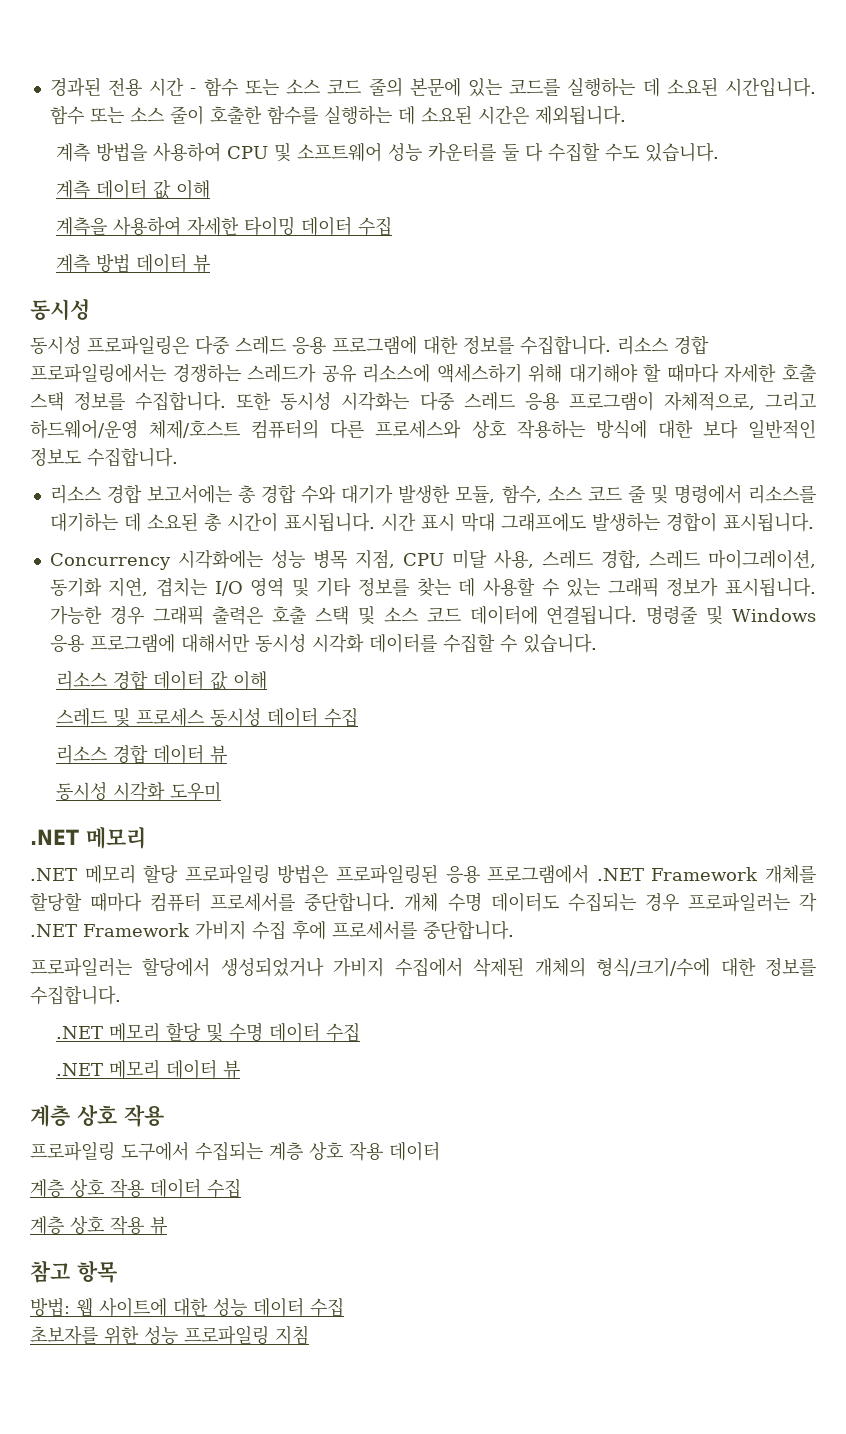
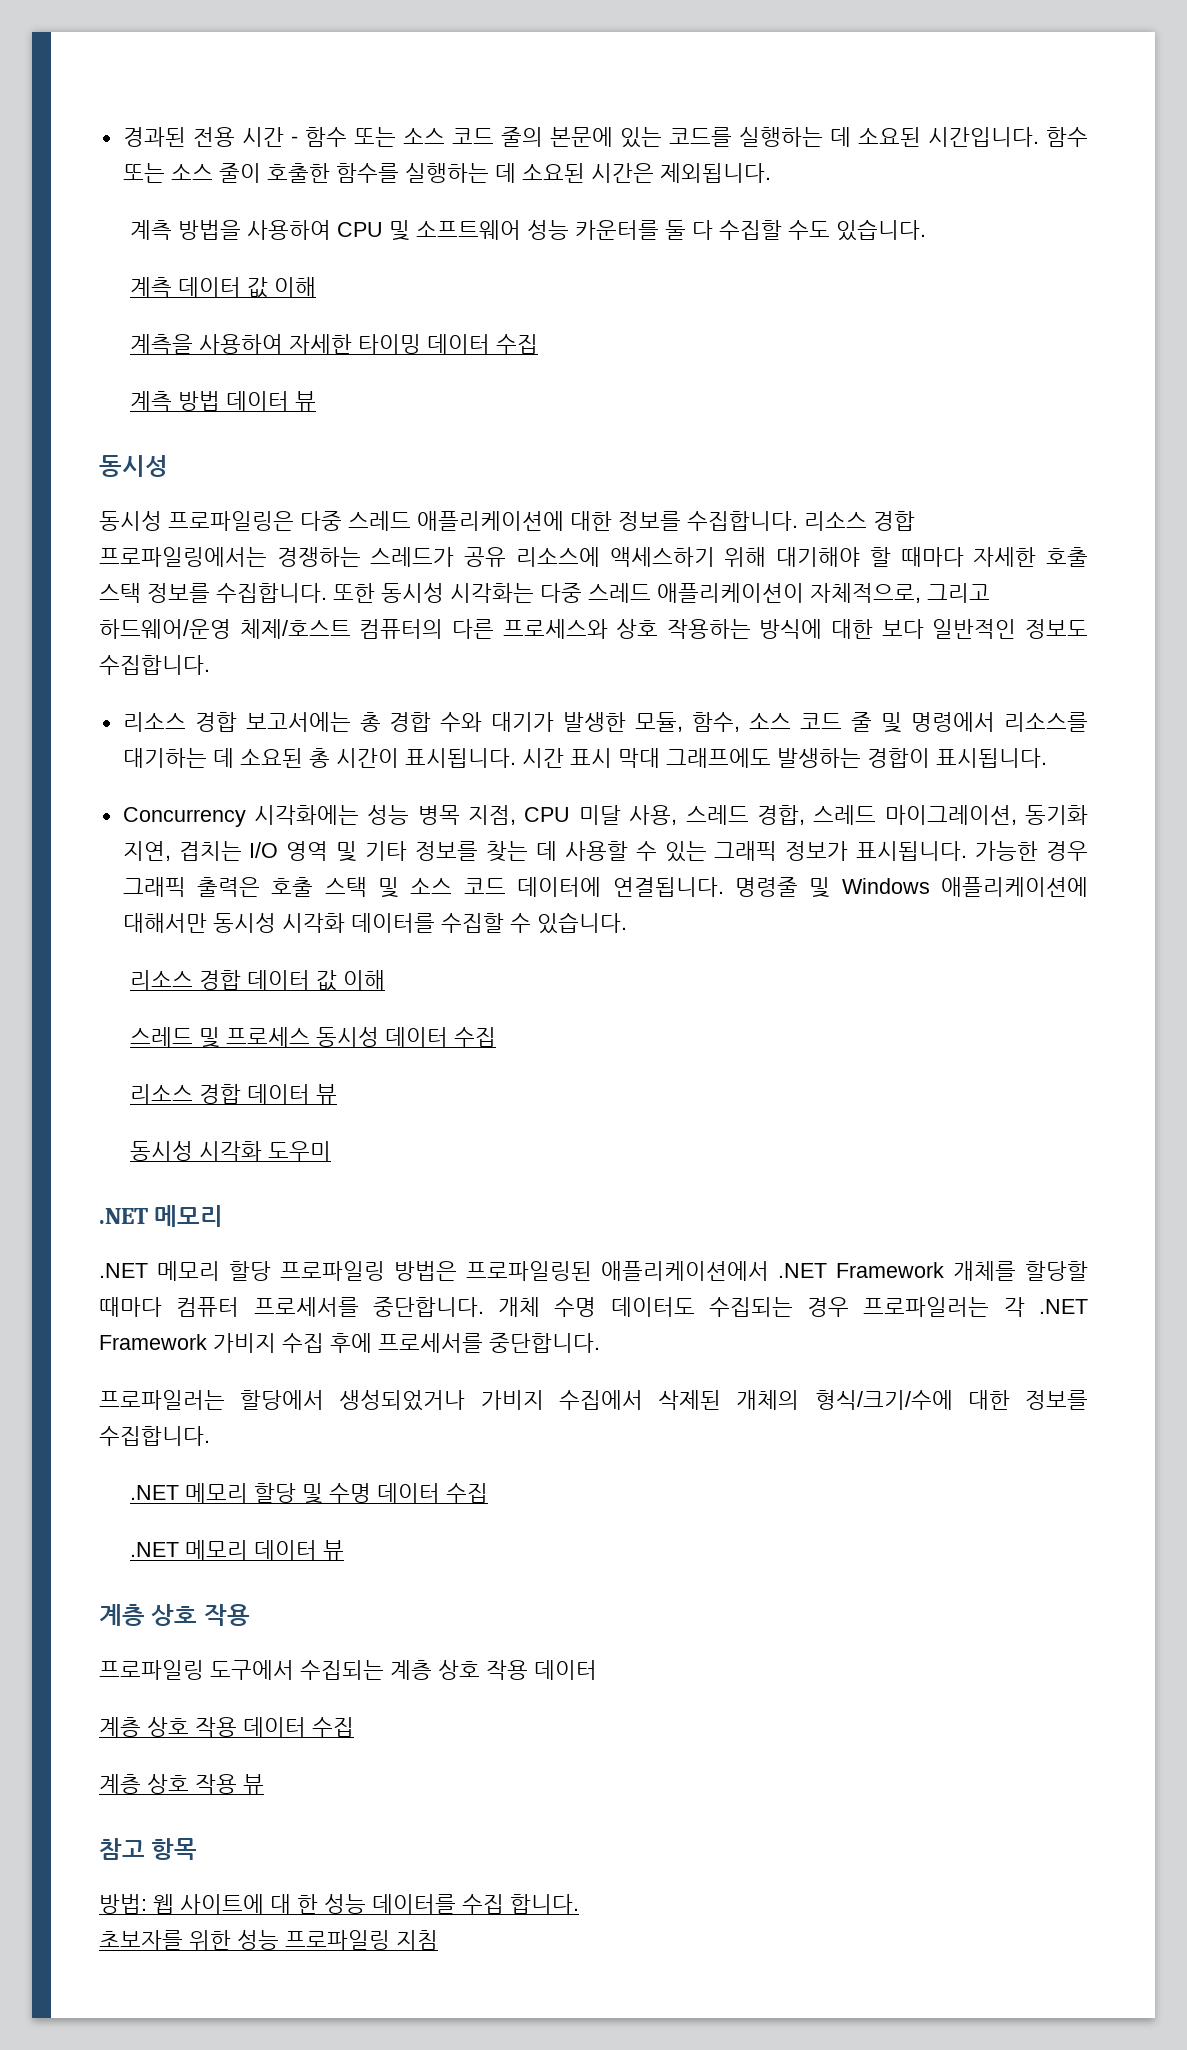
- 동시성 프로파일링은 다중 스레드 응용 프로그램에 대한 정보를 수집합니다.
+ 동시성 프로파일링은 다중 스레드 애플리케이션에 대한 정보를 수집합니다.
- 또한 동시성 시각화는 다중 스레드 응용 프로그램이 자체적으로, 그리고 하드웨어/운영 체제/호스트 컴퓨터의 다른 프로세스와 상호 작용하는 방식에 대한 보다 일반적인 정보도 수집합니다.
+ 또한 동시성 시각화는 다중 스레드 애플리케이션이 자체적으로, 그리고 하드웨어/운영 체제/호스트 컴퓨터의 다른 프로세스와 상호 작용하는 방식에 대한 보다 일반적인 정보도 수집합니다.
- 명령줄 및 Windows 응용 프로그램에 대해서만 동시성 시각화 데이터를 수집할 수 있습니다.
+ 명령줄 및 Windows 애플리케이션에 대해서만 동시성 시각화 데이터를 수집할 수 있습니다.
- .NET 메모리 할당 프로파일링 방법은 프로파일링된 응용 프로그램에서 .NET Framework 개체를 할당할 때마다 컴퓨터 프로세서를 중단합니다.
+ .NET 메모리 할당 프로파일링 방법은 프로파일링된 애플리케이션에서 .NET Framework 개체를 할당할 때마다 컴퓨터 프로세서를 중단합니다.
- 방법: 웹 사이트에 대한 성능 데이터 수집
+ 방법: 웹 사이트에 대 한 성능 데이터를 수집 합니다.

